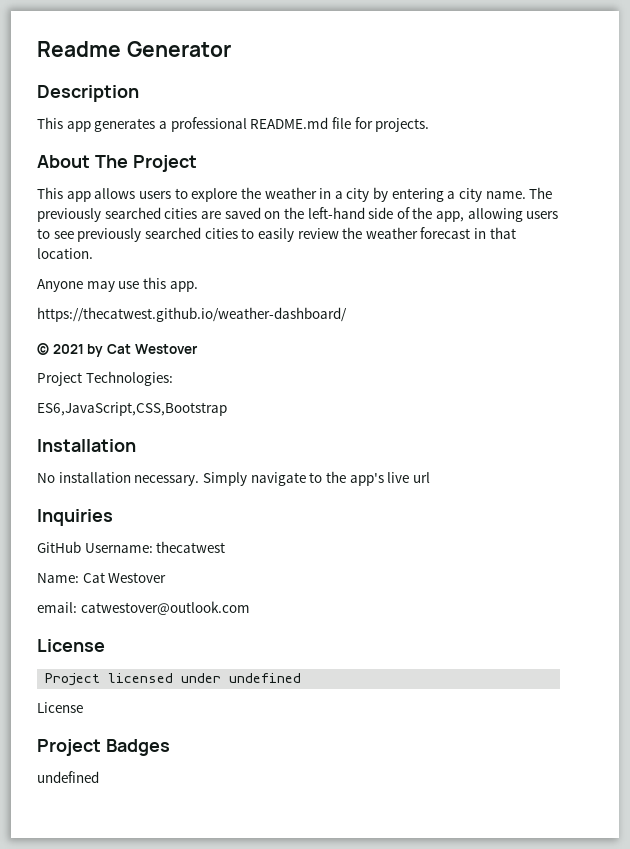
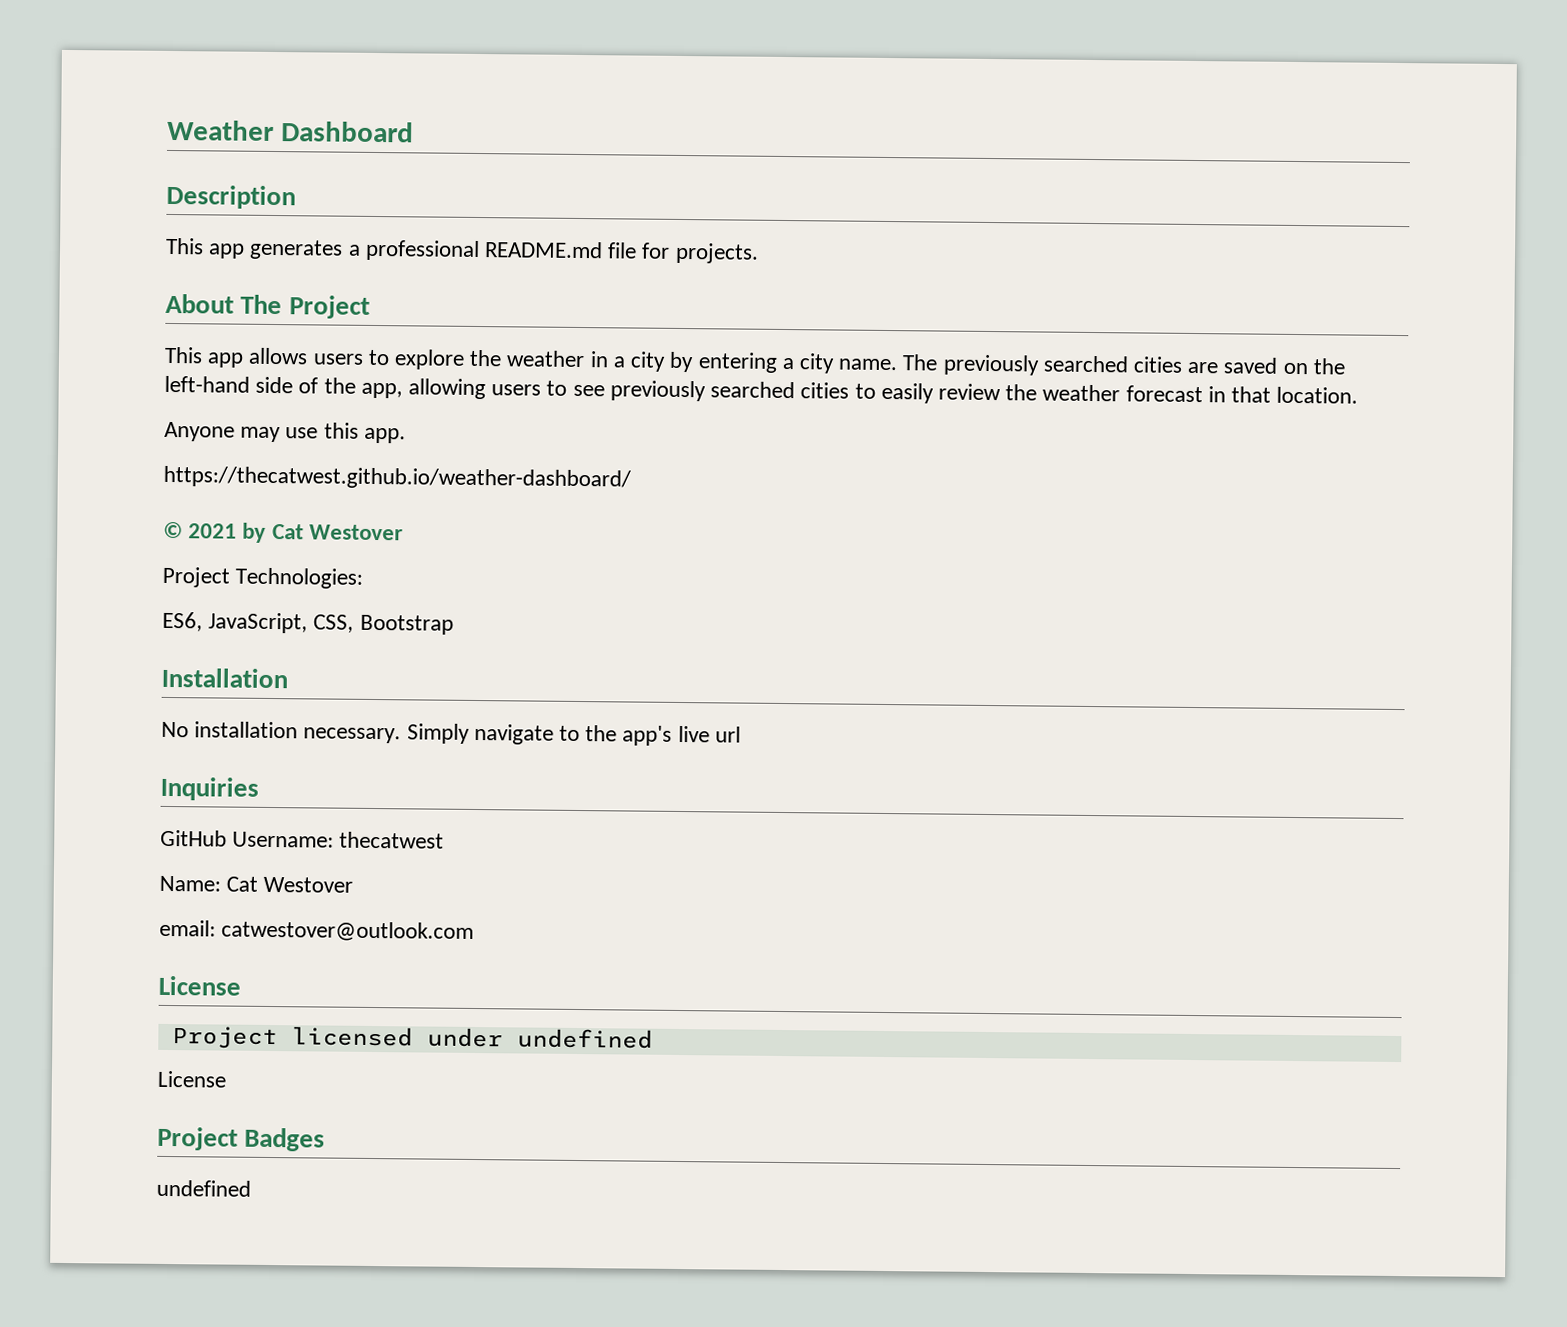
- Readme Generator
+ Weather Dashboard
- ES6,JavaScript,CSS,Bootstrap
+ ES6, JavaScript, CSS, Bootstrap

